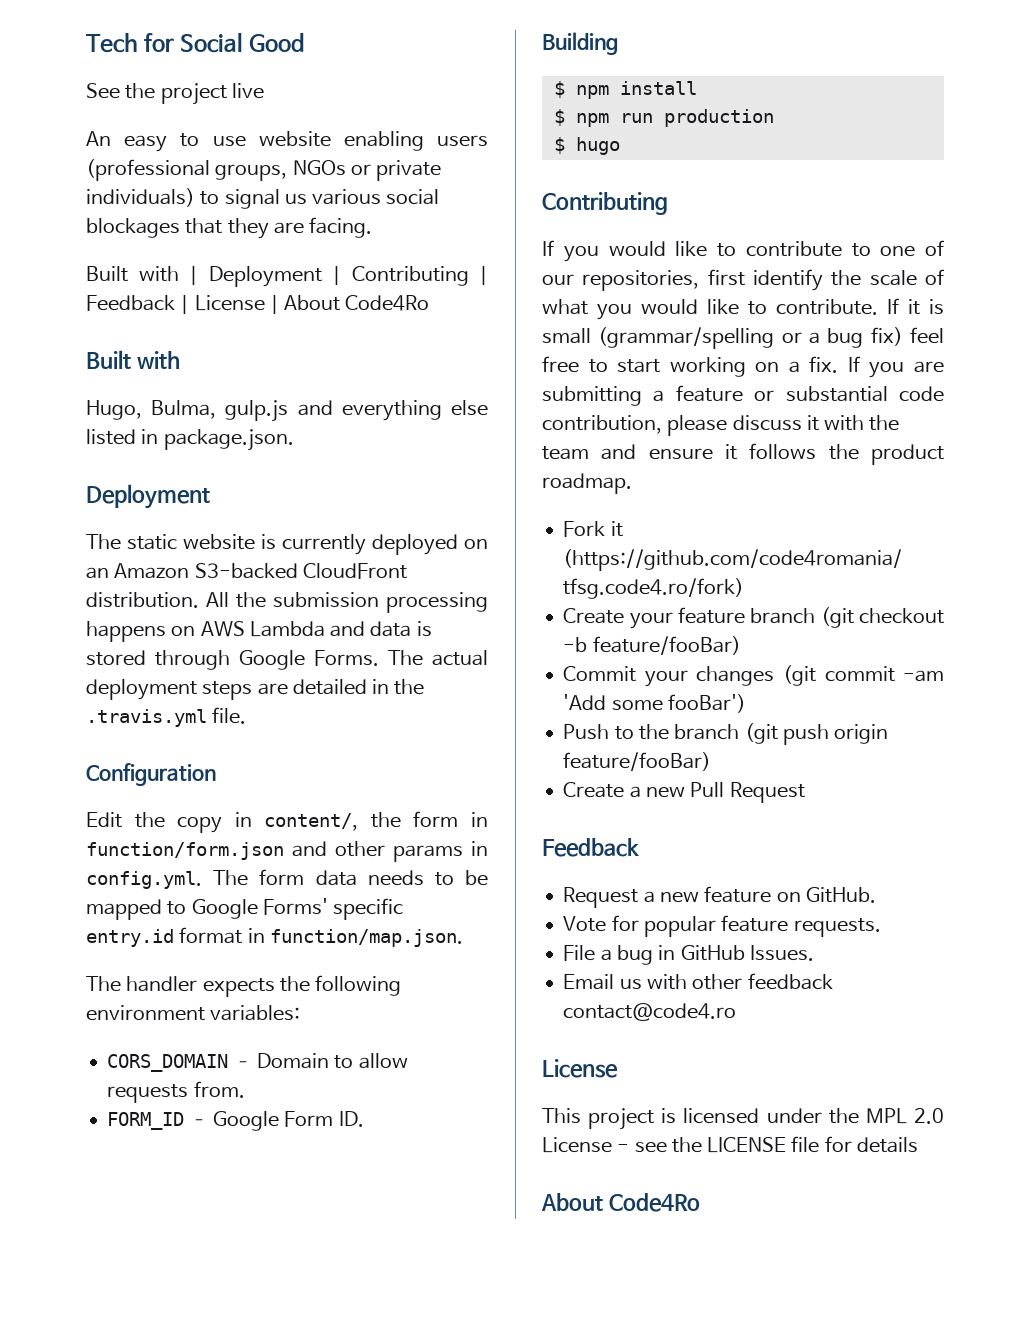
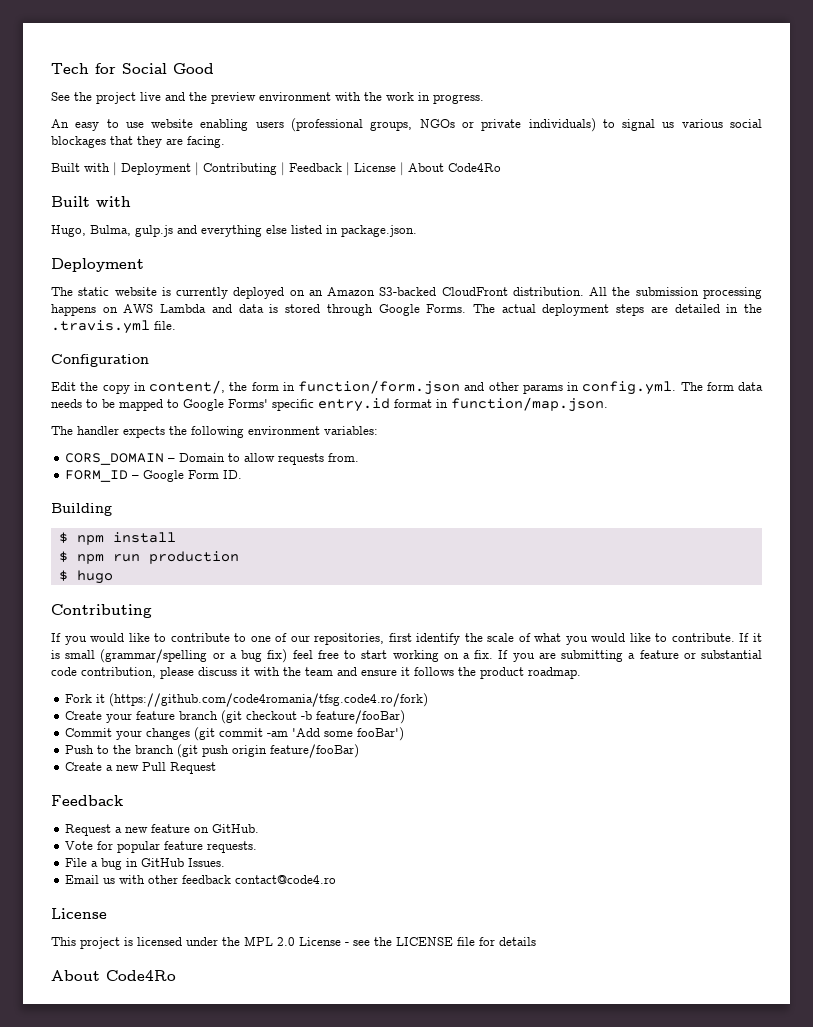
- See the project live
+ See the project live and the preview environment with the work in progress.

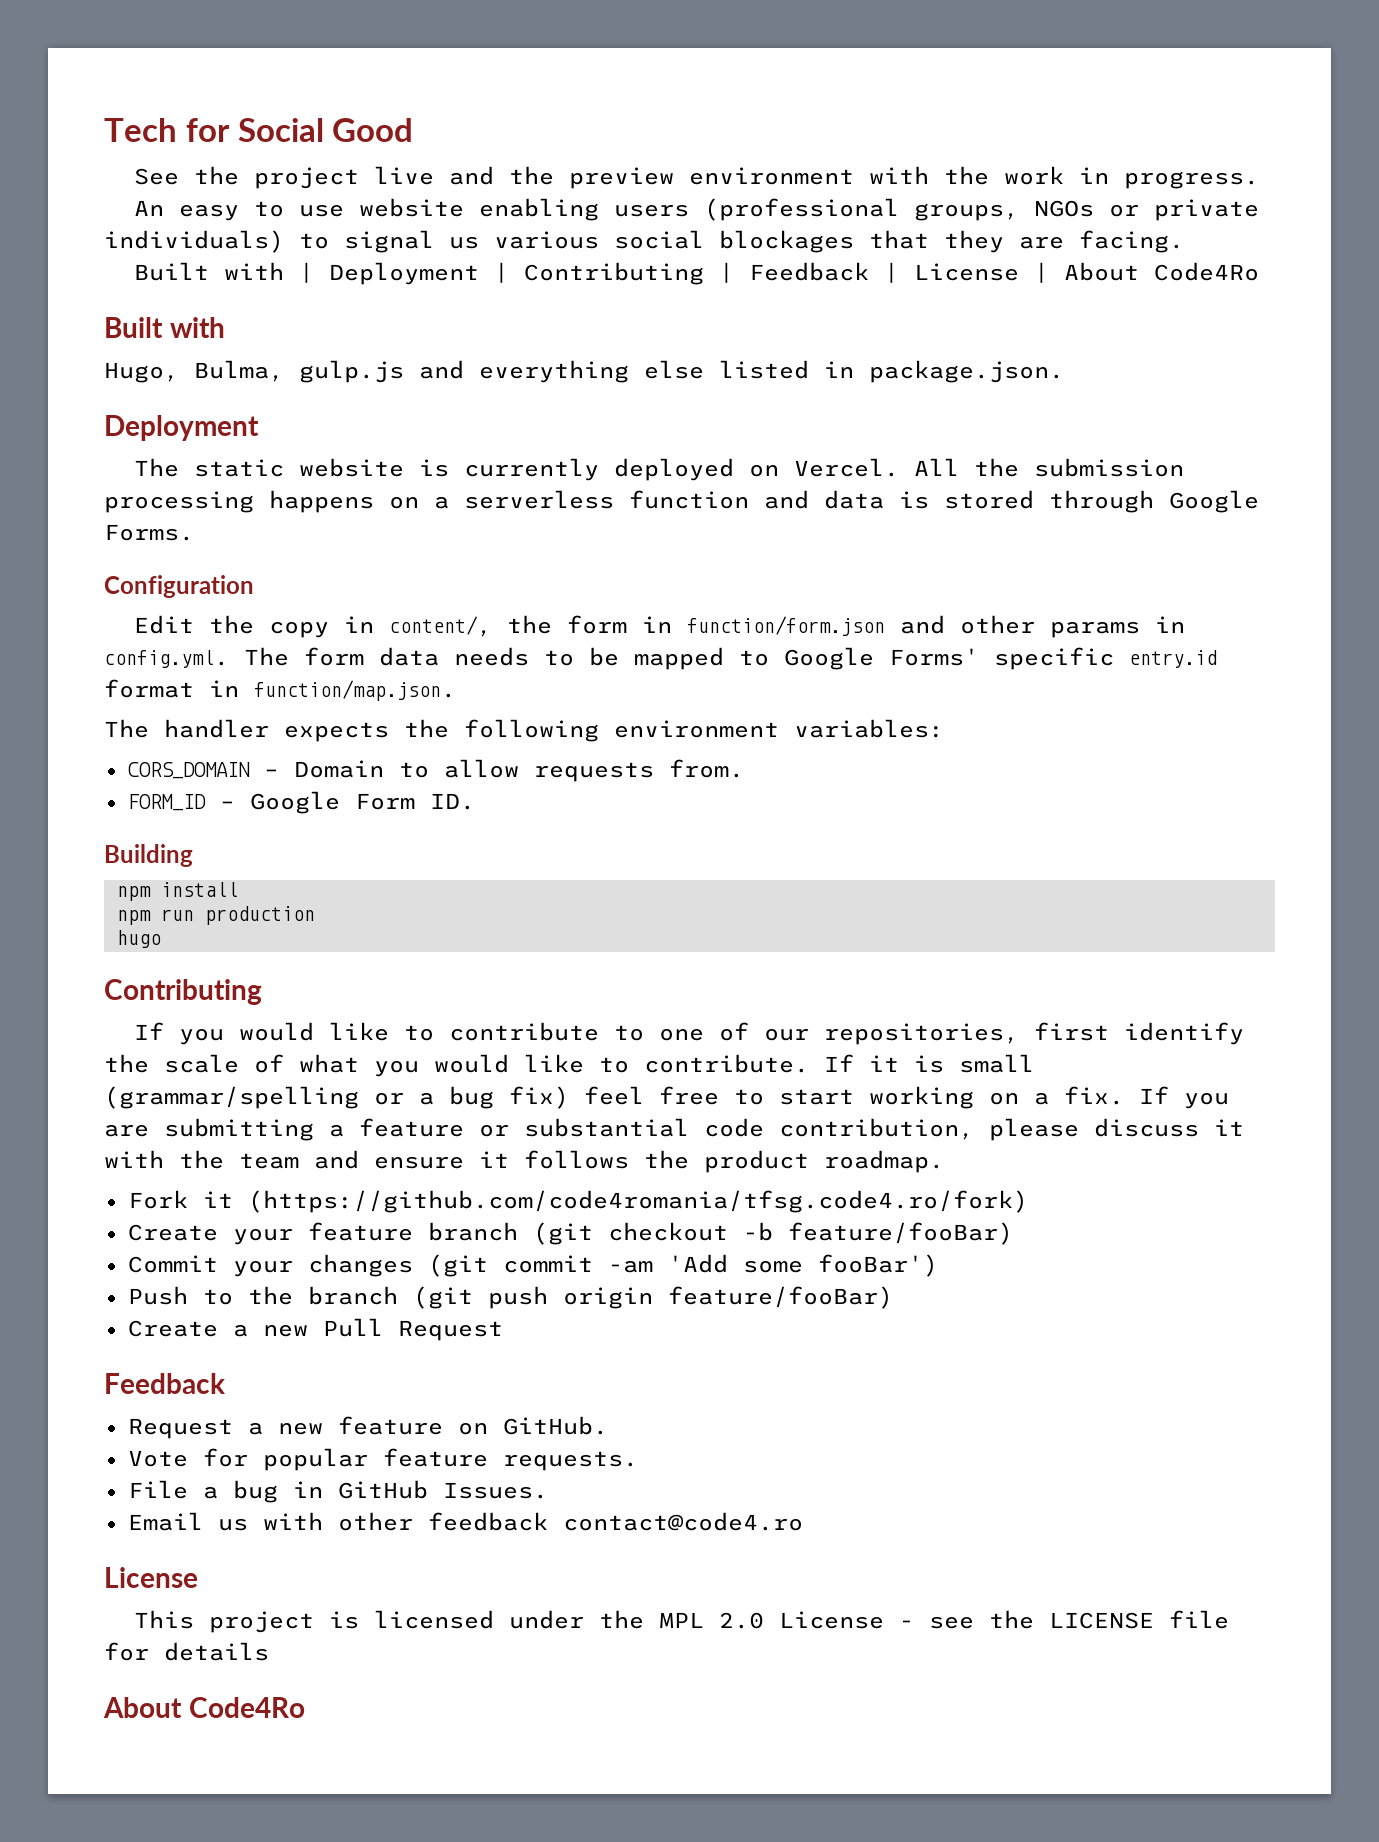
- The static website is currently deployed on an Amazon S3-backed CloudFront distribution.
+ The static website is currently deployed on Vercel.
- All the submission processing happens on AWS Lambda and data is stored through Google Forms. The actual deployment steps are detailed in the .travis.yml file.
+ All the submission processing happens on a serverless function and data is stored through Google Forms.
- $ npm install
+ npm install
- $ npm run production
+ npm run production
- $ hugo
+ hugo

